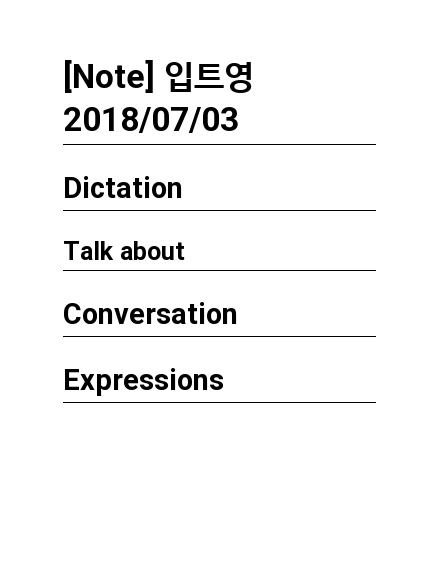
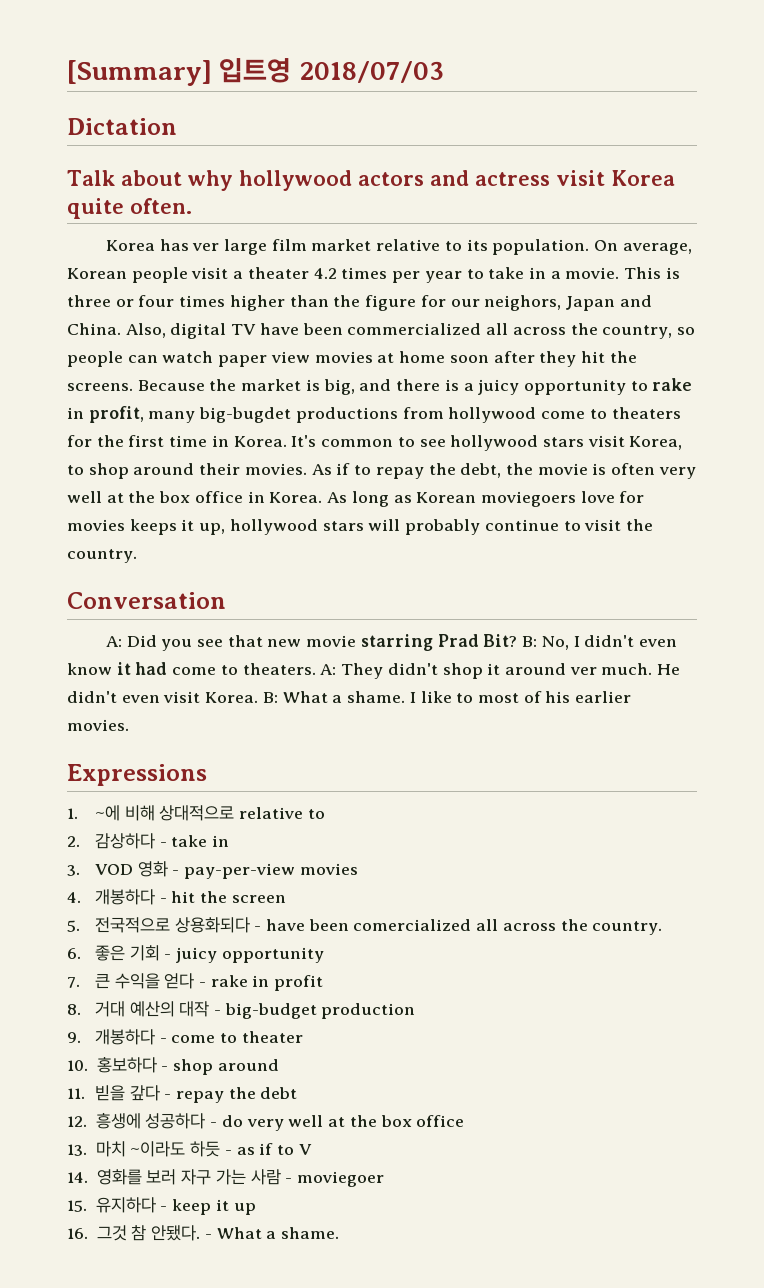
- [Note] 입트영 2018/07/03
+ [Summary] 입트영 2018/07/03
- Talk about
+ Talk about why hollywood actors and actress visit Korea quite often.
+ Korea has ver large film market relative to its population. On average, Korean people visit a theater 4.2 times per year to take in a movie. This is three or four times higher than the figure for our neighors, Japan and China. Also, digital TV have been commercialized all across the country, so people can watch paper view movies at home soon after they hit the screens. Because the market is big, and there is a juicy opportunity to rake in profit, many big-bugdet productions from hollywood come to theaters for the first time in Korea. It's common to see hollywood stars visit Korea, to shop around their movies. As if to repay the debt, the movie is often very well at the box office in Korea. As long as Korean moviegoers love for movies keeps it up, hollywood stars will probably continue to visit the country.
  Conversation
+ A: Did you see that new movie starring Prad Bit? B: No, I didn't even know it had come to theaters. A: They didn't shop it around ver much. He didn't even visit Korea. B: What a shame. I like to most of his earlier movies.
  Expressions
+ 1. ~에 비해 상대적으로 relative to
+ 2. 감상하다 - take in
+ 3. VOD 영화 - pay-per-view movies
+ 4. 개봉하다 - hit the screen
+ 5. 전국적으로 상용화되다 - have been comercialized all across the country.
+ 6. 좋은 기회 - juicy opportunity
+ 7. 큰 수익을 얻다 - rake in profit
+ 8. 거대 예산의 대작 - big-budget production
+ 9. 개봉하다 - come to theater
+ 10. 홍보하다 - shop around
+ 11. 빋을 갚다 - repay the debt
+ 12. 흥생에 성공하다 - do very well at the box office
+ 13. 마치 ~이라도 하듯 - as if to V
+ 14. 영화를 보러 자구 가는 사람 - moviegoer
+ 15. 유지하다 - keep it up
+ 16. 그것 참 안됐다. - What a shame.

